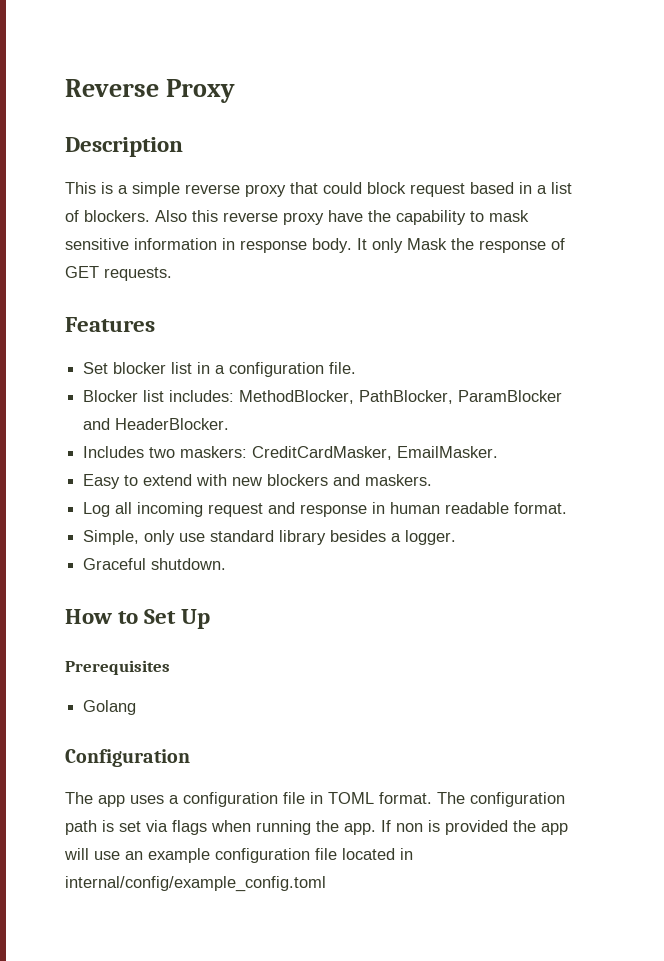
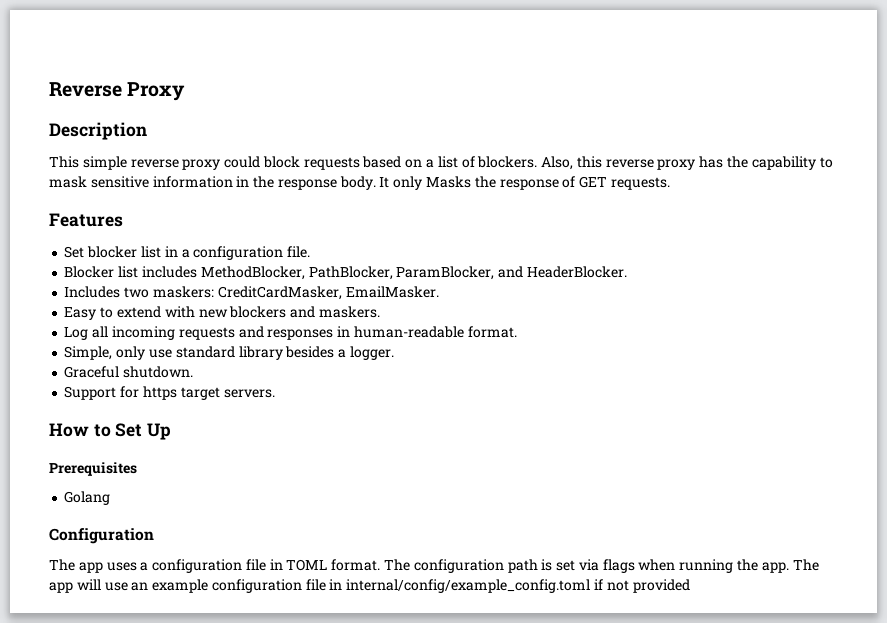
- This is a simple reverse proxy that could block request based in a list of blockers.
+ This simple reverse proxy could block requests based on a list of blockers.
- Also this reverse proxy have the capability to mask sensitive information in response body.
+ Also, this reverse proxy has the capability to mask sensitive information in the response body.
- It only Mask the response of GET requests.
+ It only Masks the response of GET requests.
- Blocker list includes: MethodBlocker, PathBlocker, ParamBlocker and HeaderBlocker.
+ Blocker list includes MethodBlocker, PathBlocker, ParamBlocker, and HeaderBlocker.
- Log all incoming request and response in human readable format.
+ Log all incoming requests and responses in human-readable format.
+ Support for https target servers.
- If non is provided the app will use an example configuration file located in internal/config/example_config.toml
+ The app will use an example configuration file in internal/config/example_config.toml if not provided

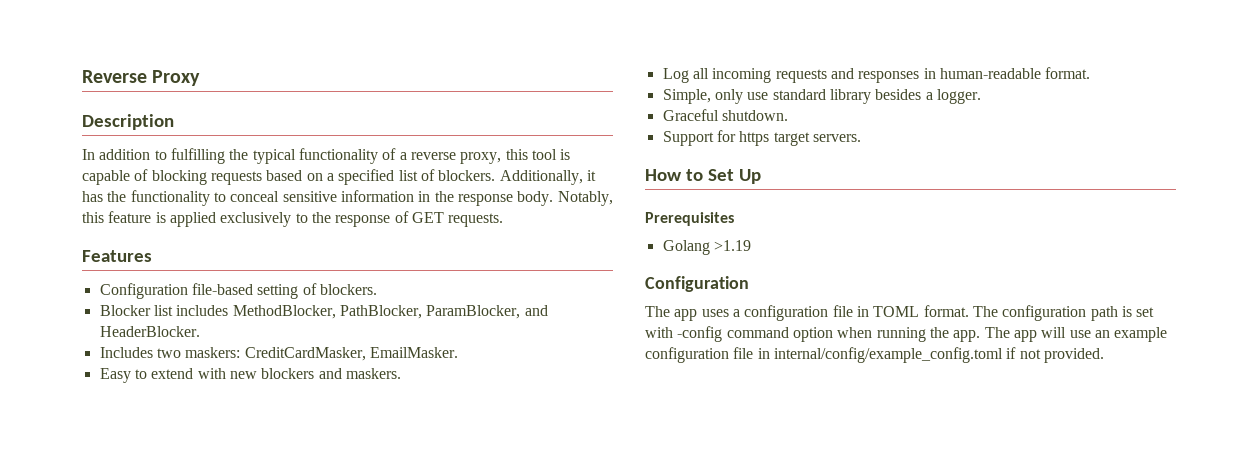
- This simple reverse proxy could block requests based on a list of blockers.
+ In addition to fulfilling the typical functionality of a reverse proxy, this tool is capable of blocking requests based on a specified list of blockers.
- Also, this reverse proxy has the capability to mask sensitive information in the response body.
+ Additionally, it has the functionality to conceal sensitive information in the response body.
- It only Masks the response of GET requests.
+ Notably, this feature is applied exclusively to the response of GET requests.
- Set blocker list in a configuration file.
+ Configuration file-based setting of blockers.
- Golang
+ Golang >1.19
- The configuration path is set via flags when running the app.
+ The configuration path is set with -config command option when running the app.
- The app will use an example configuration file in internal/config/example_config.toml if not provided
+ The app will use an example configuration file in internal/config/example_config.toml if not provided.

